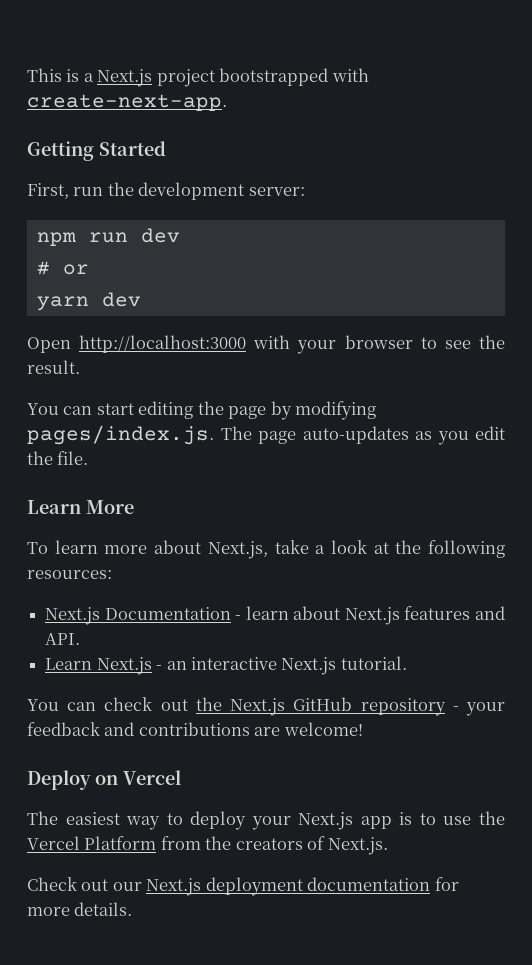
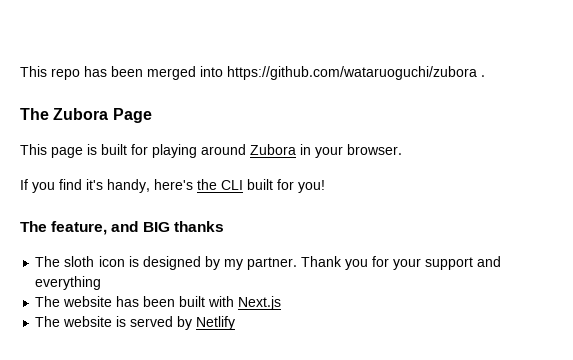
- This is a Next.js project bootstrapped with create-next-app.
- Getting Started
- First, run the development server:
- npm run dev
- # or
- yarn dev
- Open http://localhost:3000 with your browser to see the result.
- You can start editing the page by modifying pages/index.js. The page auto-updates as you edit the file.
- Learn More
- To learn more about Next.js, take a look at the following resources:
- Next.js Documentation - learn about Next.js features and API.
- Learn Next.js - an interactive Next.js tutorial.
- You can check out the Next.js GitHub repository - your feedback and contributions are welcome!
- Deploy on Vercel
- The easiest way to deploy your Next.js app is to use the Vercel Platform from the creators of Next.js.
- Check out our Next.js deployment documentation for more details.
+ This repo has been merged into https://github.com/wataruoguchi/zubora .
+ The Zubora Page
+ This page is built for playing around Zubora in your browser.
+ If you find it's handy, here's the CLI built for you!
+ The feature, and BIG thanks
+ The sloth icon is designed by my partner. Thank you for your support and everything
+ The website has been built with Next.js
+ The website is served by Netlify

